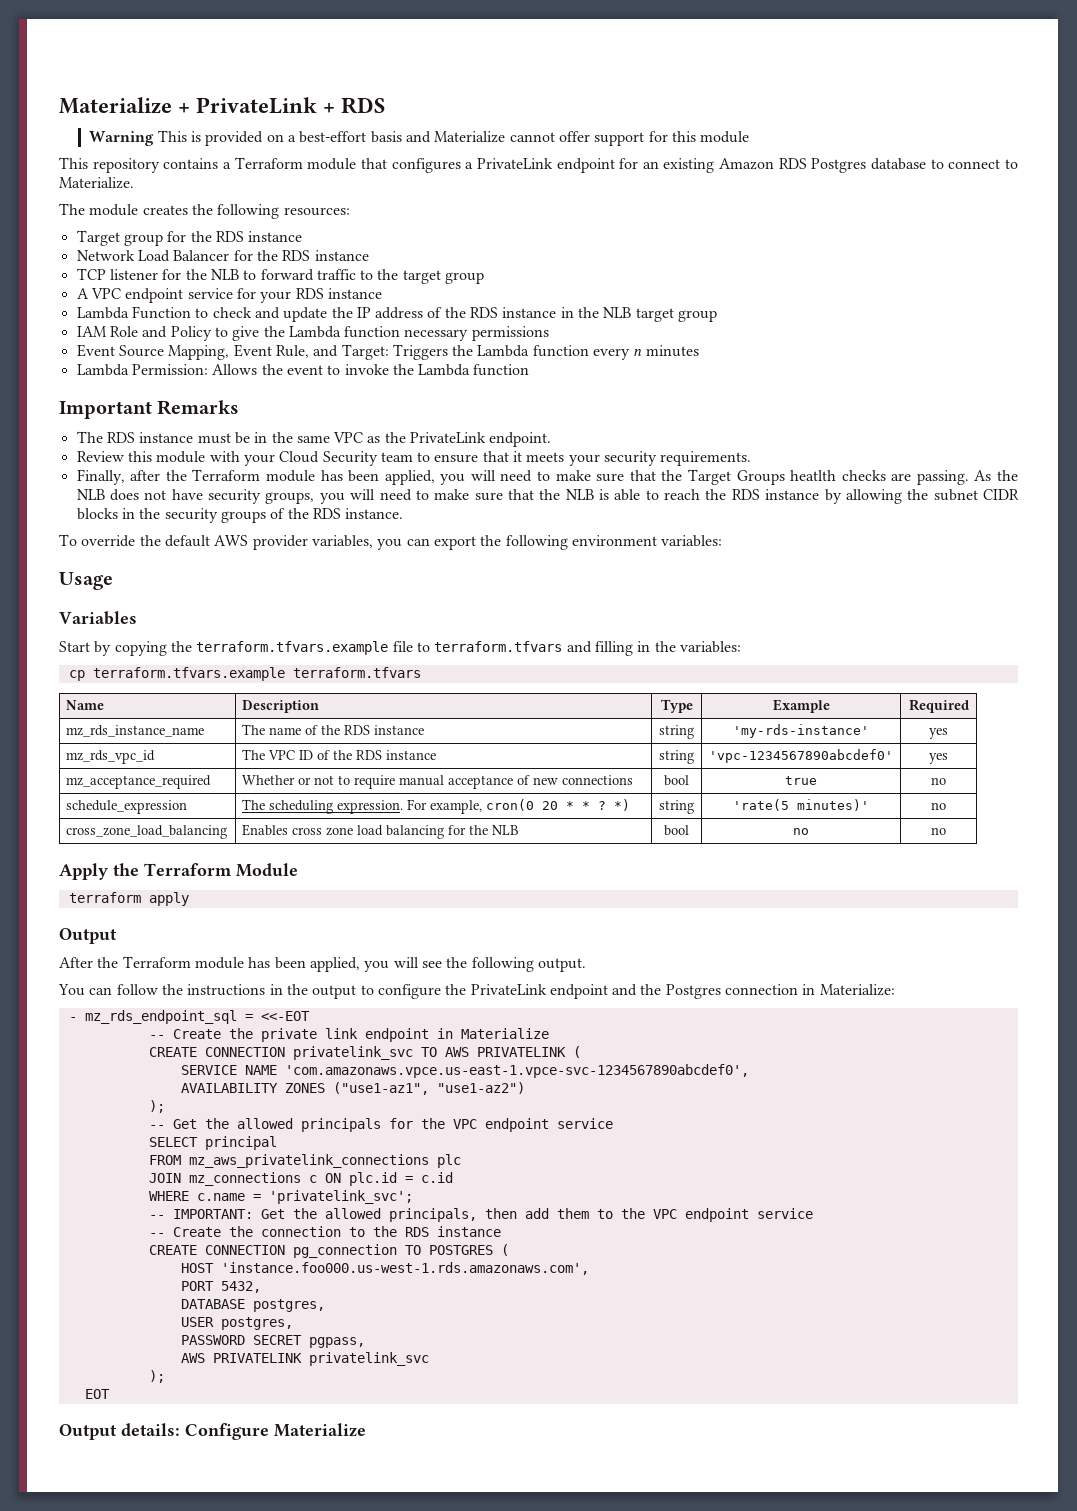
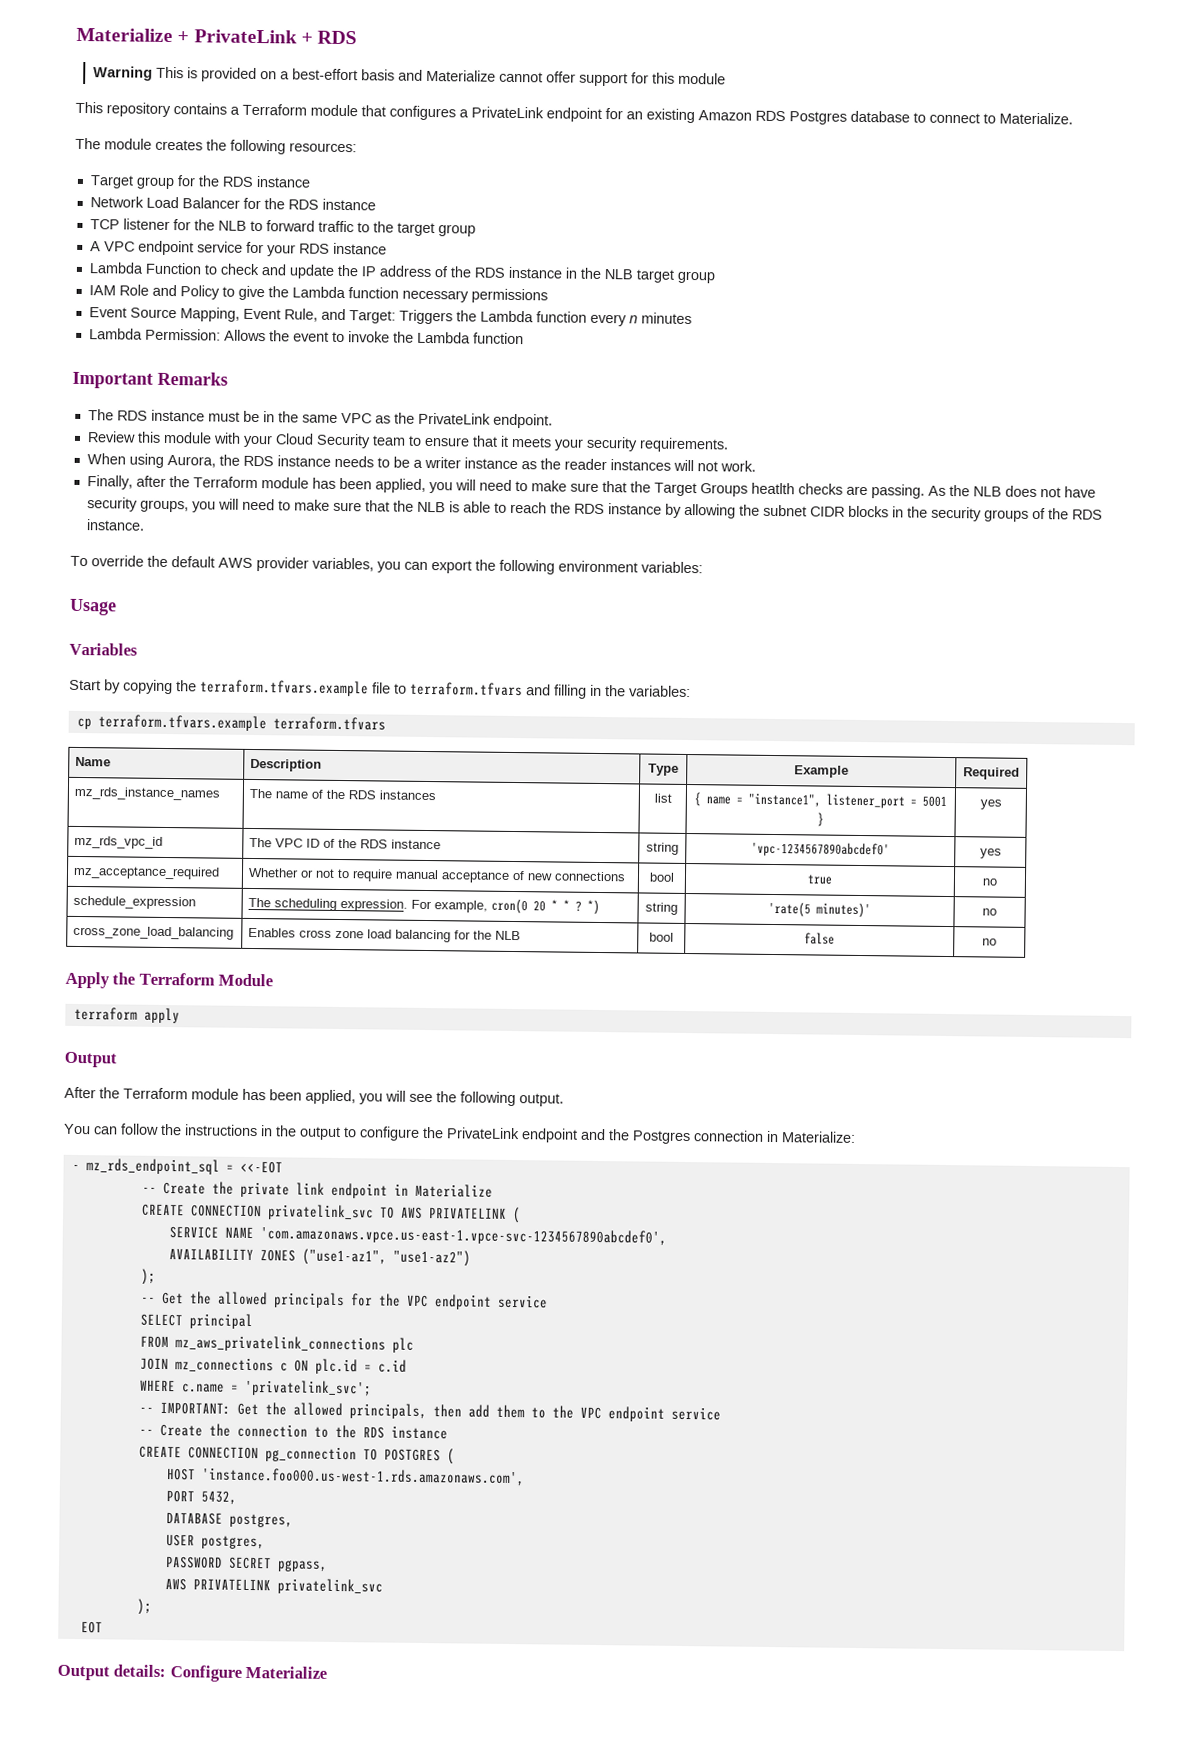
+ When using Aurora, the RDS instance needs to be a writer instance as the reader instances will not work.
- mz_rds_instance_name | The name of the RDS instance | string | 'my-rds-instance' | yes
+ mz_rds_instance_names | The name of the RDS instances | list | { name = "instance1", listener_port = 5001 } | yes
- cross_zone_load_balancing | Enables cross zone load balancing for the NLB | bool | no | no
+ cross_zone_load_balancing | Enables cross zone load balancing for the NLB | bool | false | no

